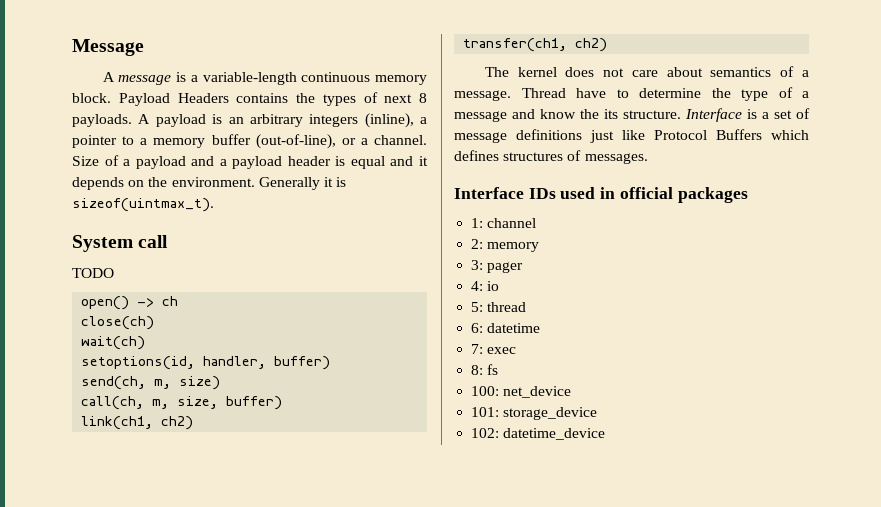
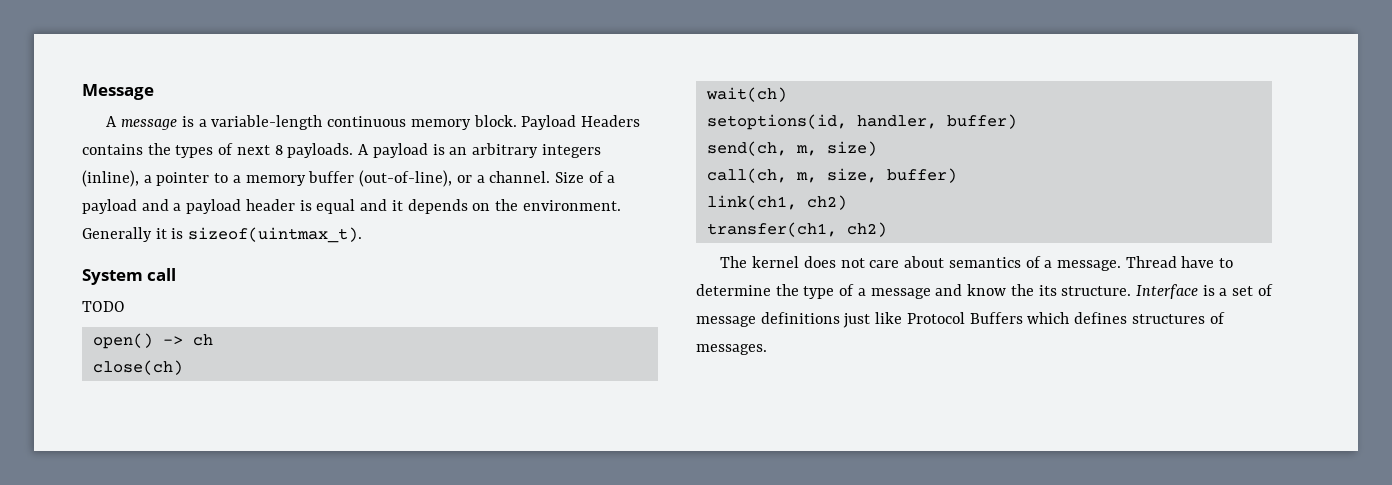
- Interface IDs used in official packages
- 1: channel
- 2: memory
- 3: pager
- 4: io
- 5: thread
- 6: datetime
- 7: exec
- 8: fs
- 100: net_device
- 101: storage_device
- 102: datetime_device

